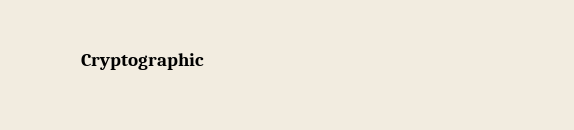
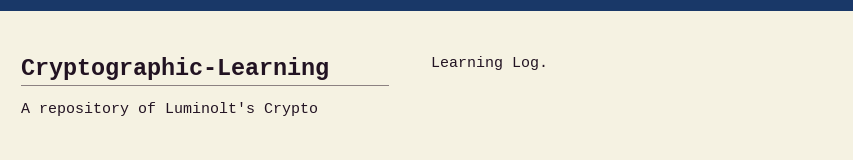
- Cryptographic
+ Cryptographic-Learning
+ A repository of Luminolt's Crypto Learning Log.

